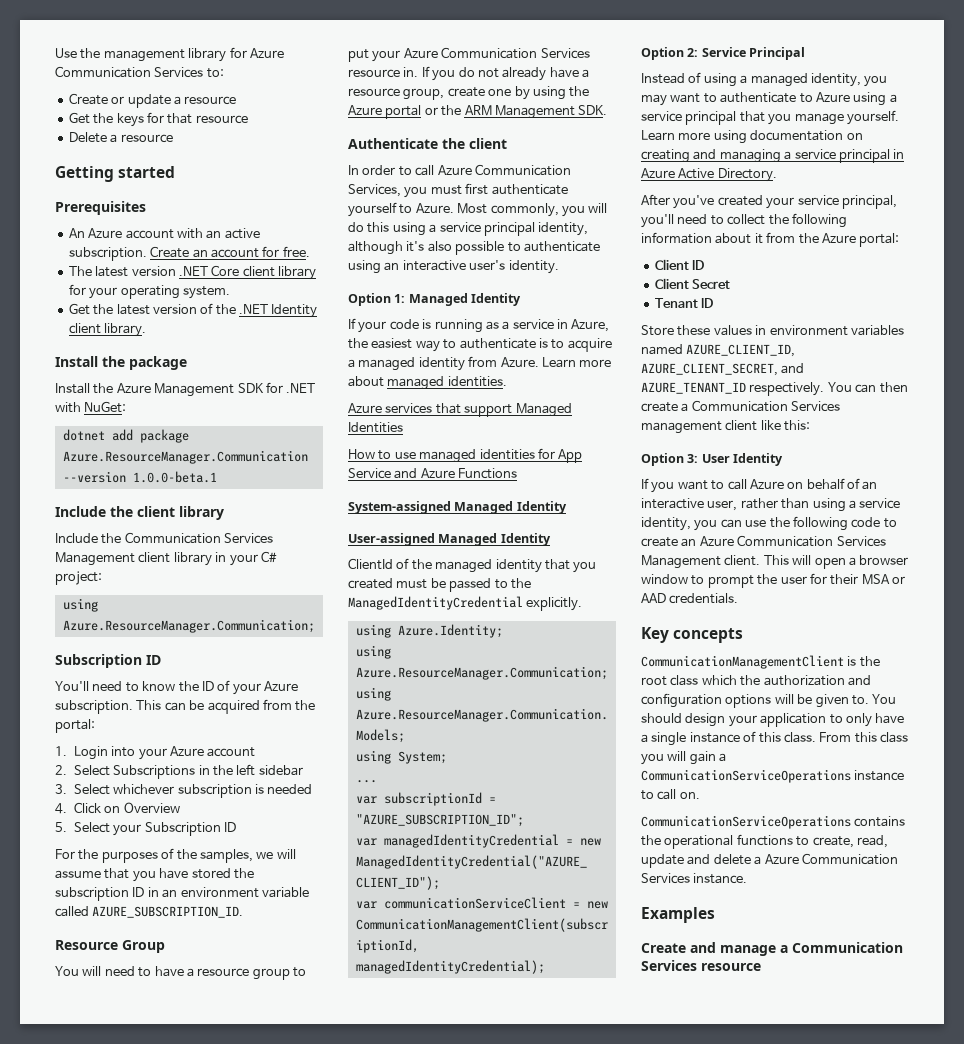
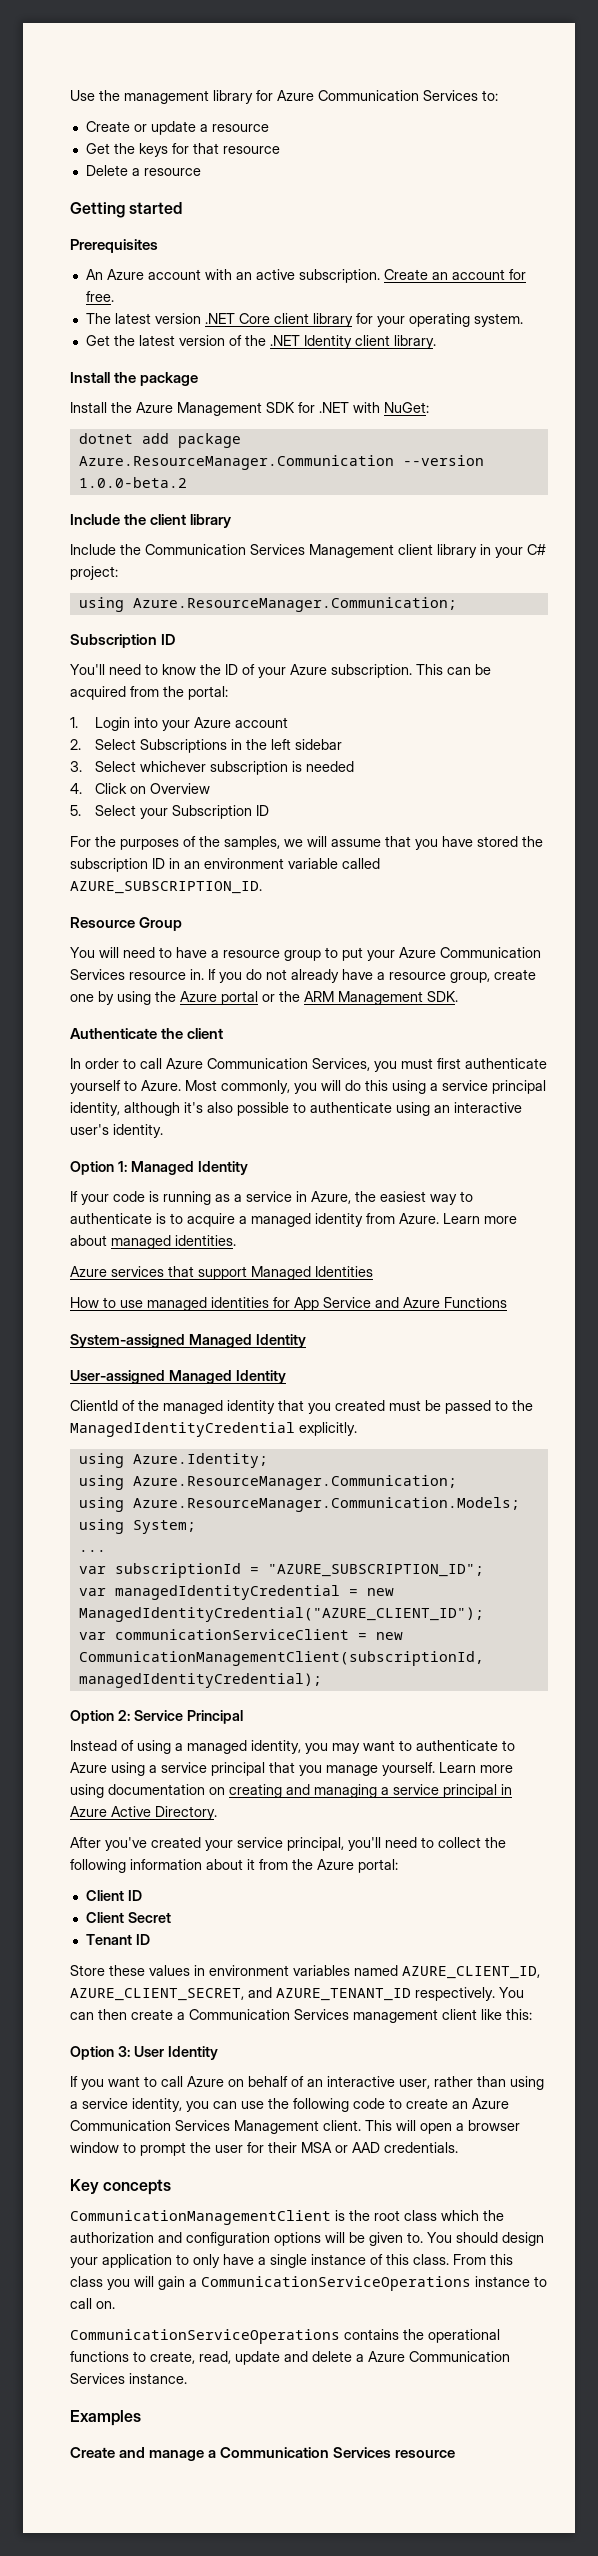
- dotnet add package Azure.ResourceManager.Communication --version 1.0.0-beta.1
+ dotnet add package Azure.ResourceManager.Communication --version 1.0.0-beta.2

